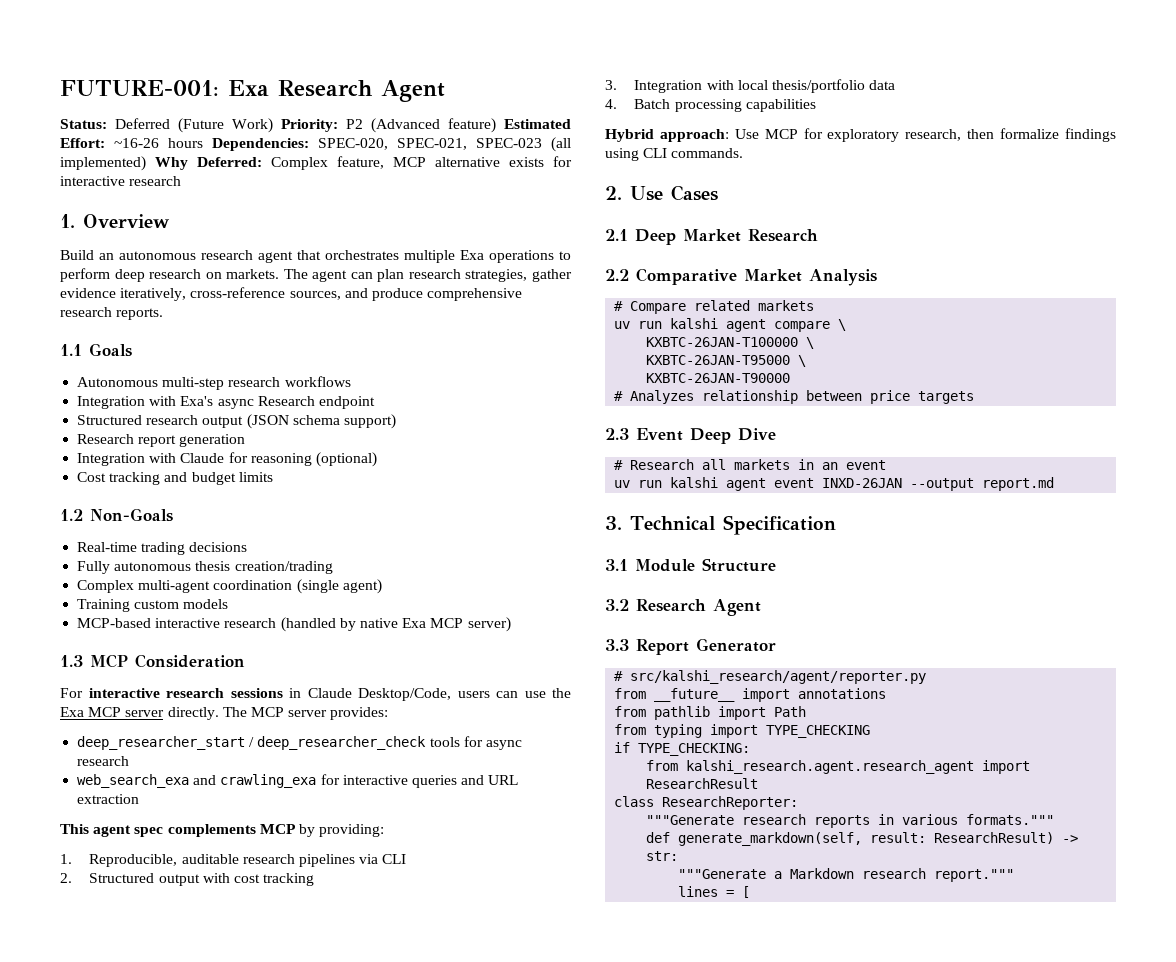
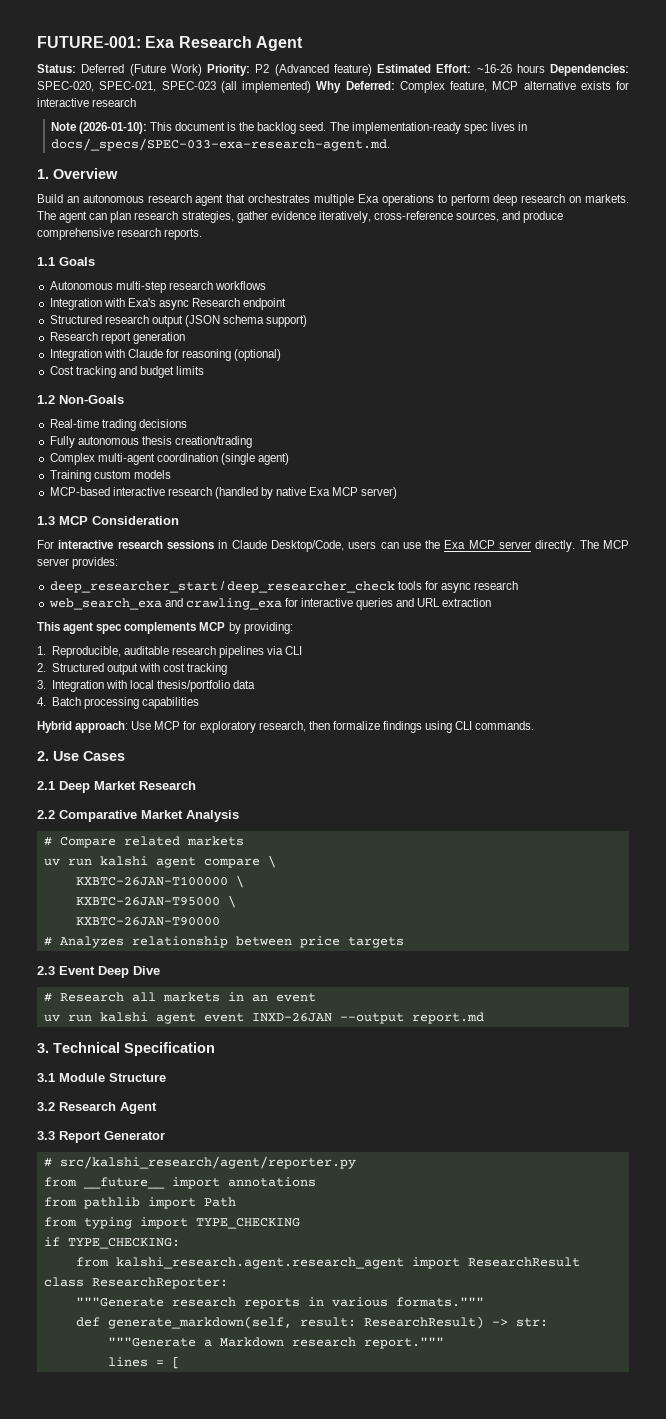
+ Note (2026-01-10): This document is the backlog seed. The implementation-ready spec lives in docs/_specs/SPEC-033-exa-research-agent.md.

